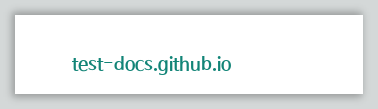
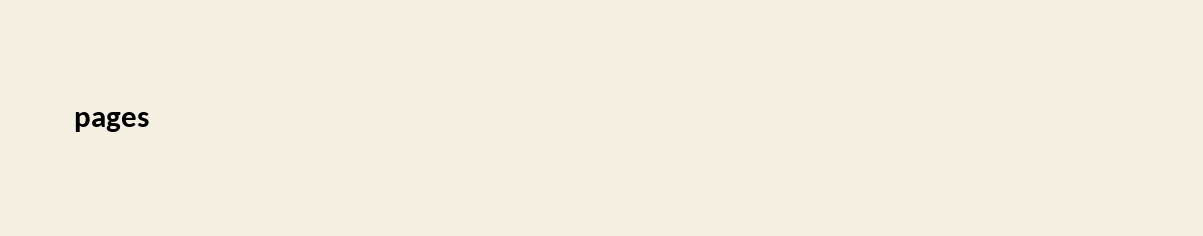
- test-docs.github.io
+ pages

